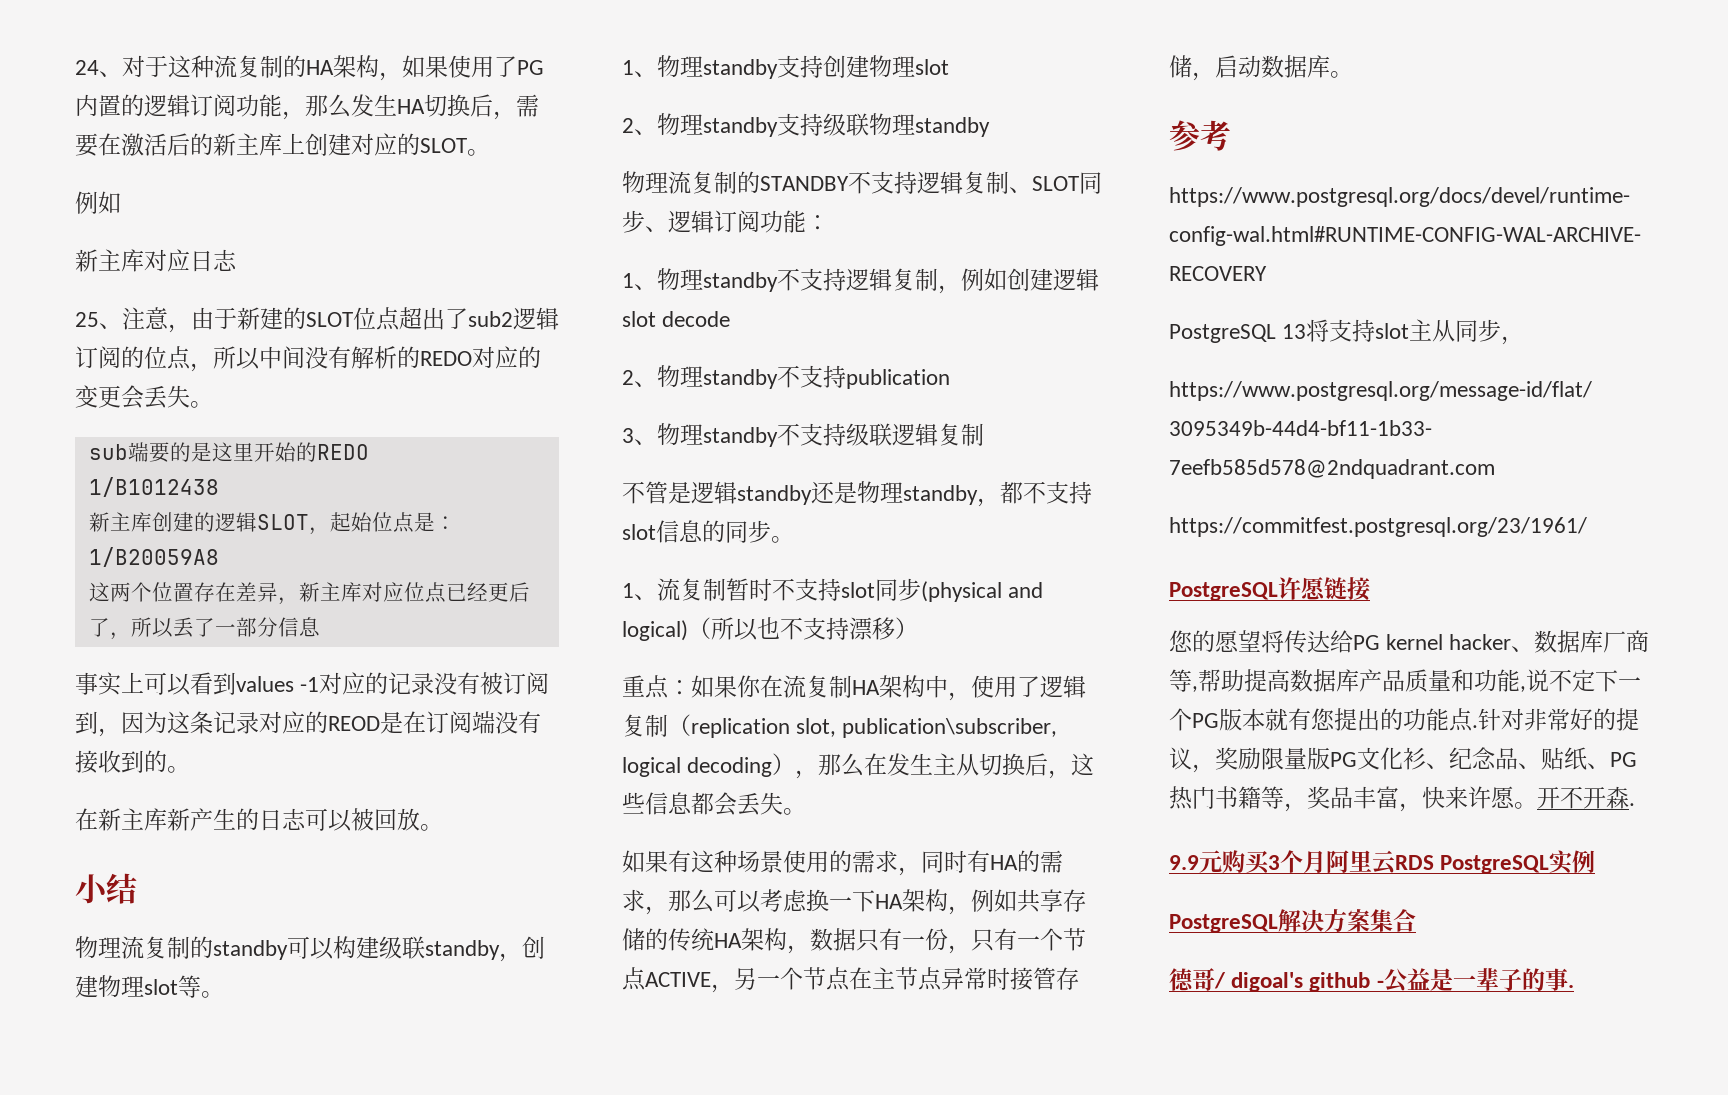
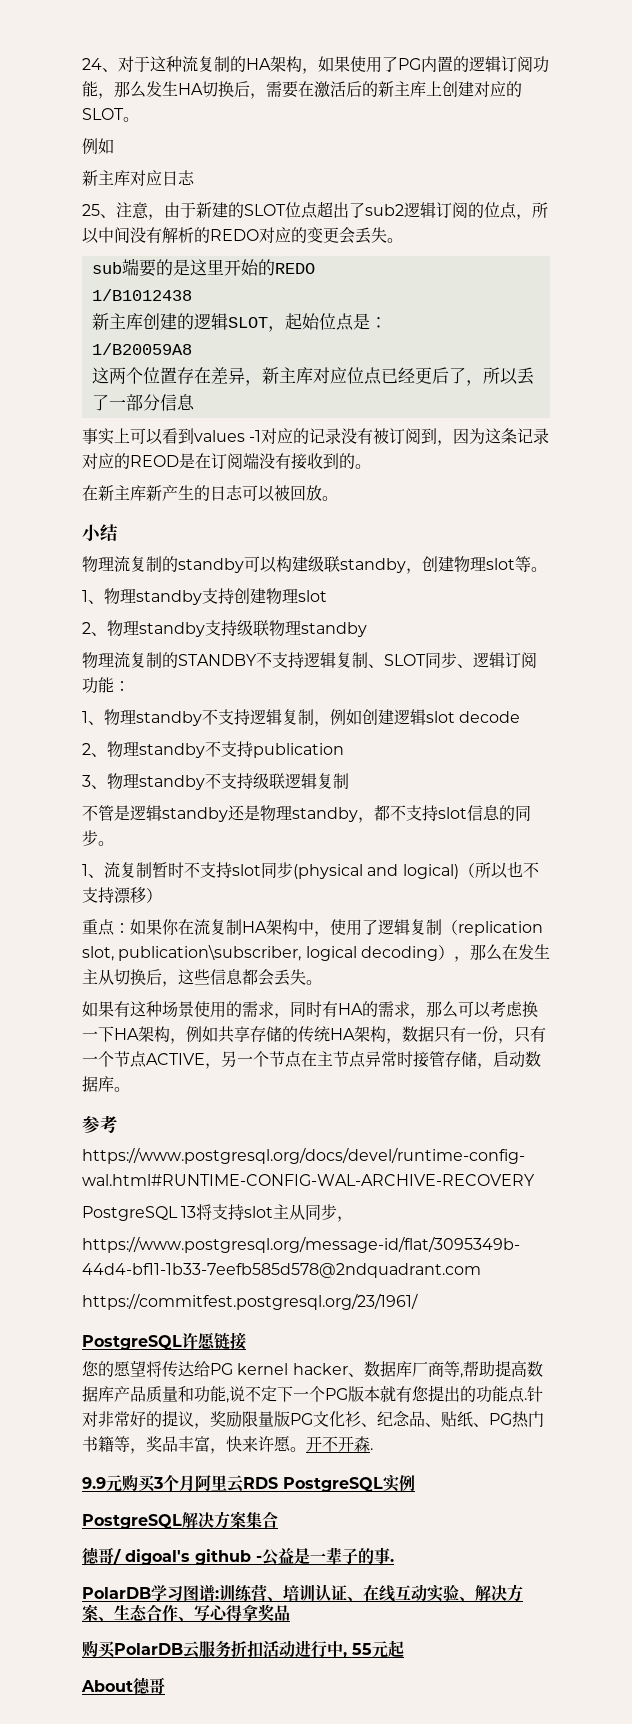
+ PolarDB学习图谱:训练营、培训认证、在线互动实验、解决方案、生态合作、写心得拿奖品
+ 购买PolarDB云服务折扣活动进行中, 55元起
+ About德哥

